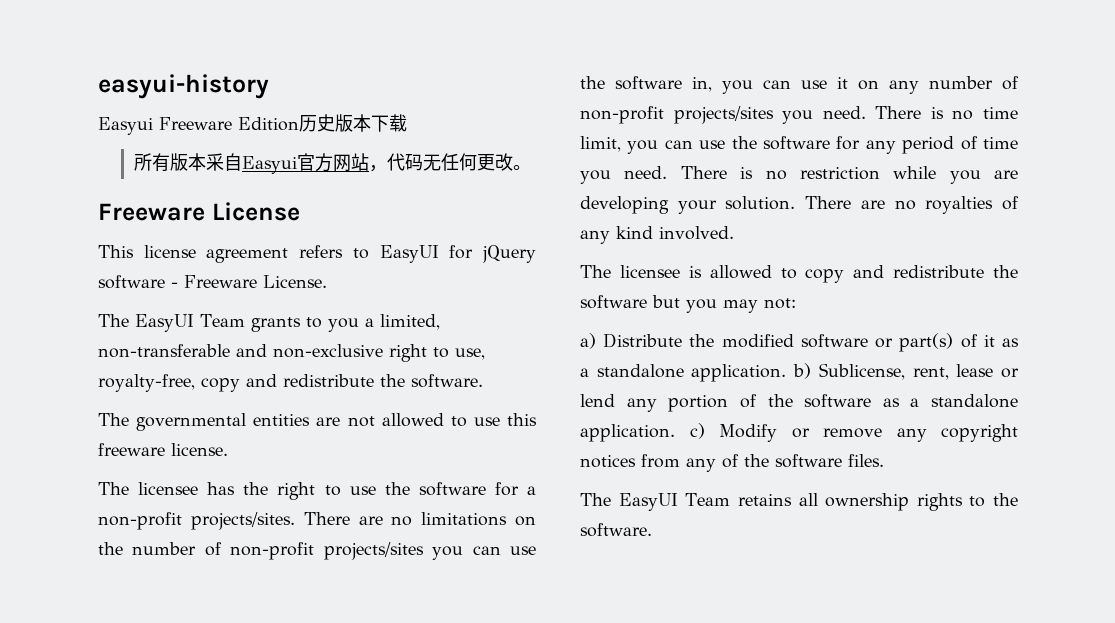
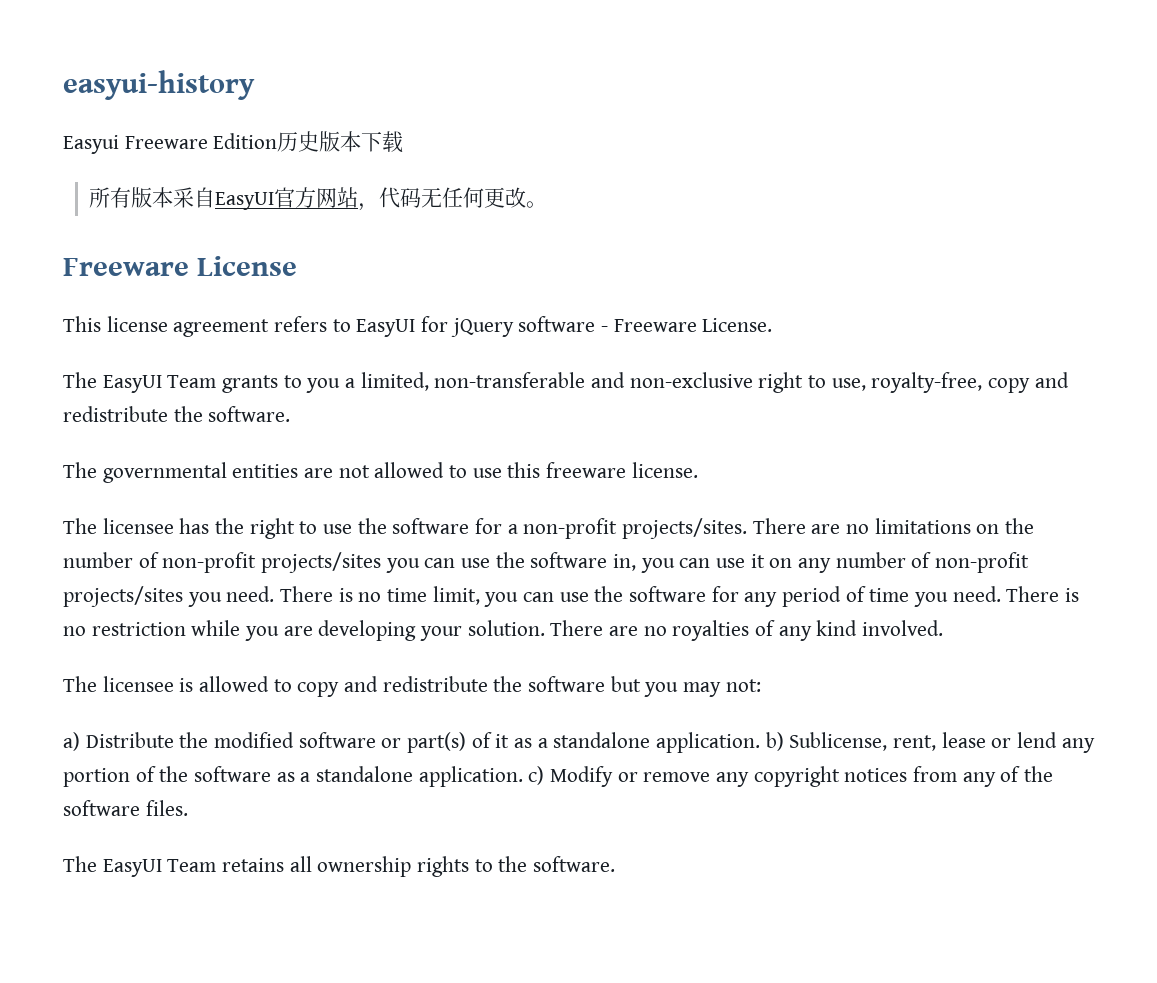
- 所有版本采自Easyui官方网站，代码无任何更改。
+ 所有版本采自EasyUI官方网站，代码无任何更改。

